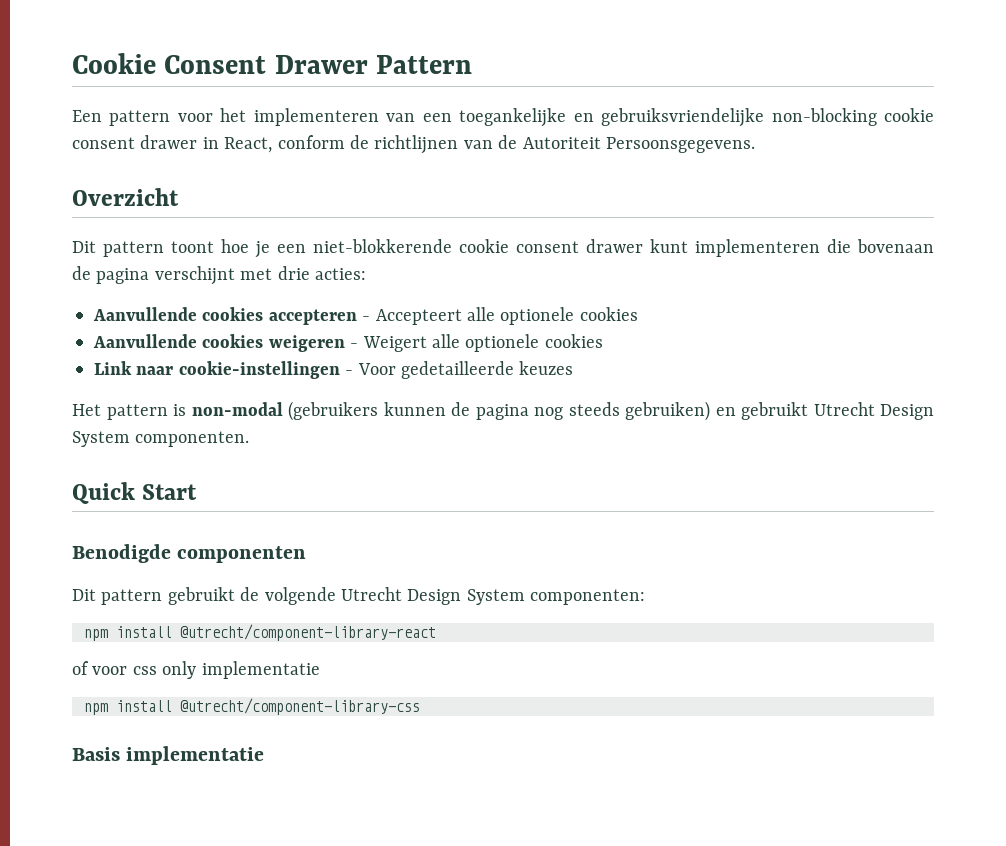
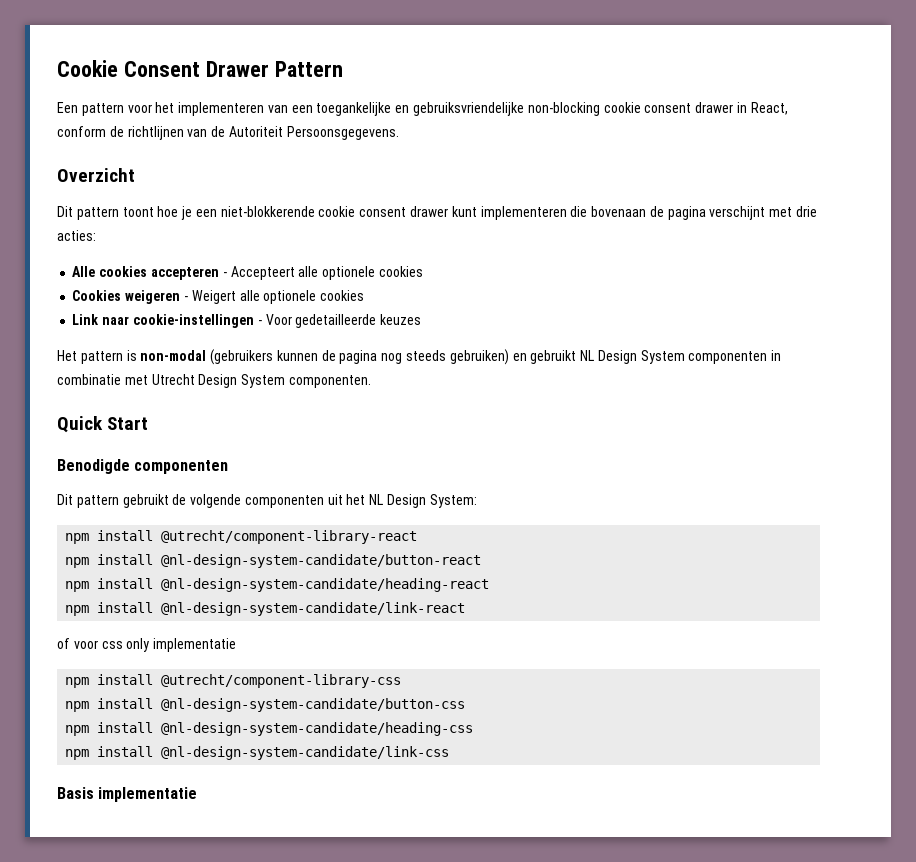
- Aanvullende cookies accepteren - Accepteert alle optionele cookies
+ Alle cookies accepteren - Accepteert alle optionele cookies
- Aanvullende cookies weigeren - Weigert alle optionele cookies
+ Cookies weigeren - Weigert alle optionele cookies
- Het pattern is non-modal (gebruikers kunnen de pagina nog steeds gebruiken) en gebruikt Utrecht Design System componenten.
+ Het pattern is non-modal (gebruikers kunnen de pagina nog steeds gebruiken) en gebruikt NL Design System componenten in combinatie met Utrecht Design System componenten.
- Dit pattern gebruikt de volgende Utrecht Design System componenten:
+ Dit pattern gebruikt de volgende componenten uit het NL Design System:
  npm install @utrecht/component-library-react
+ npm install @nl-design-system-candidate/button-react
+ npm install @nl-design-system-candidate/heading-react
+ npm install @nl-design-system-candidate/link-react
+ npm install @nl-design-system-candidate/button-css
+ npm install @nl-design-system-candidate/heading-css
+ npm install @nl-design-system-candidate/link-css

